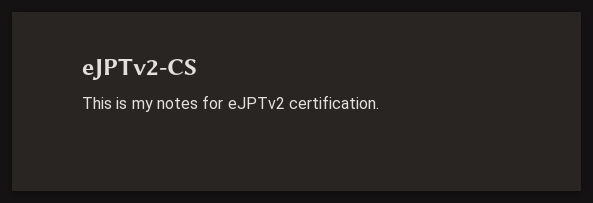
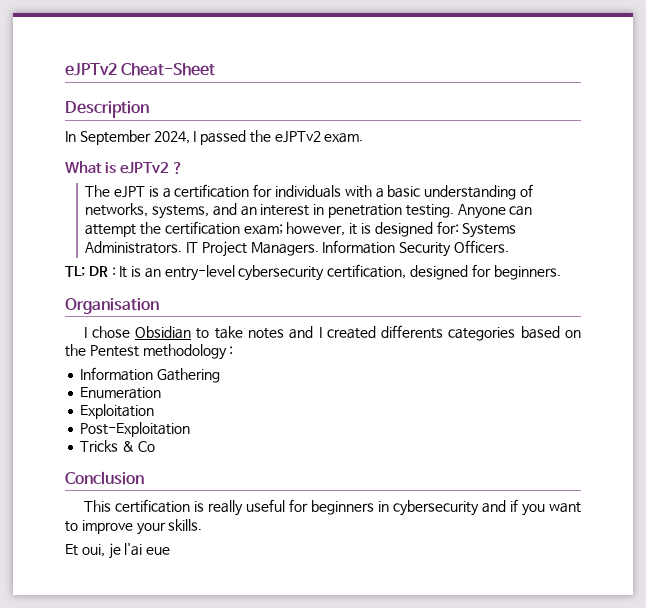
- eJPTv2-CS
- This is my notes for eJPTv2 certification.
+ eJPTv2 Cheat-Sheet
+ Description
+ In September 2024, I passed the eJPTv2 exam.
+ What is eJPTv2 ?
+ The eJPT is a certification for individuals with a basic understanding of networks, systems, and an interest in penetration testing. Anyone can attempt the certification exam; however, it is designed for: Systems Administrators. IT Project Managers. Information Security Officers.
+ TL; DR : It is an entry-level cybersecurity certification, designed for beginners.
+ Organisation
+ I chose Obsidian to take notes and I created differents categories based on the Pentest methodology :
+ Information Gathering
+ Enumeration
+ Exploitation
+ Post-Exploitation
+ Tricks & Co
+ Conclusion
+ This certification is really useful for beginners in cybersecurity and if you want to improve your skills.
+ Et oui, je l'ai eue

